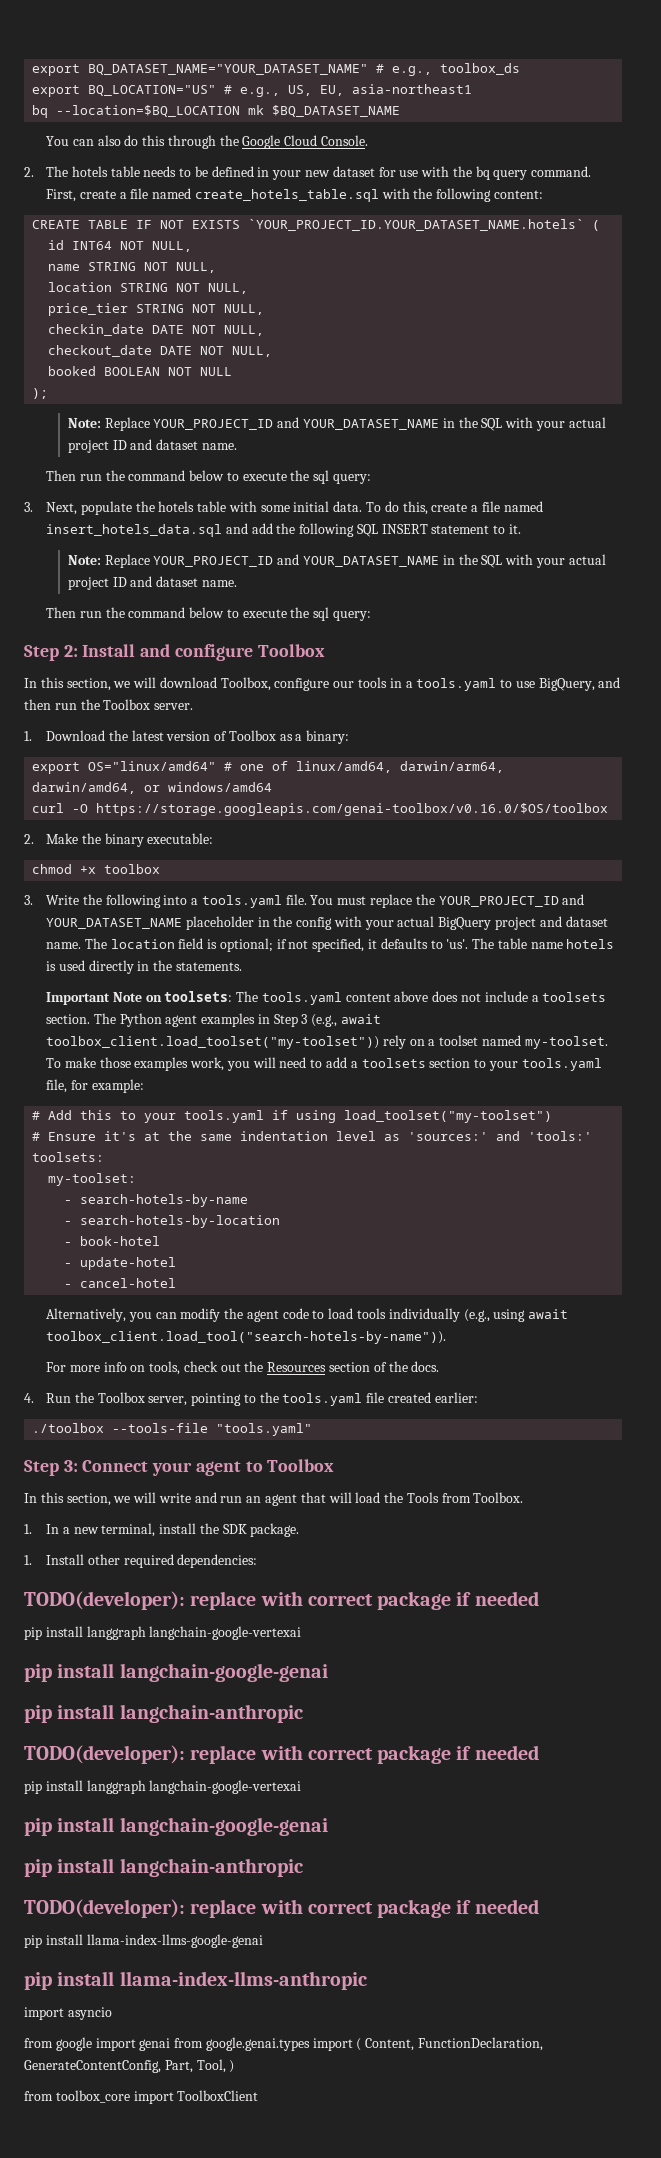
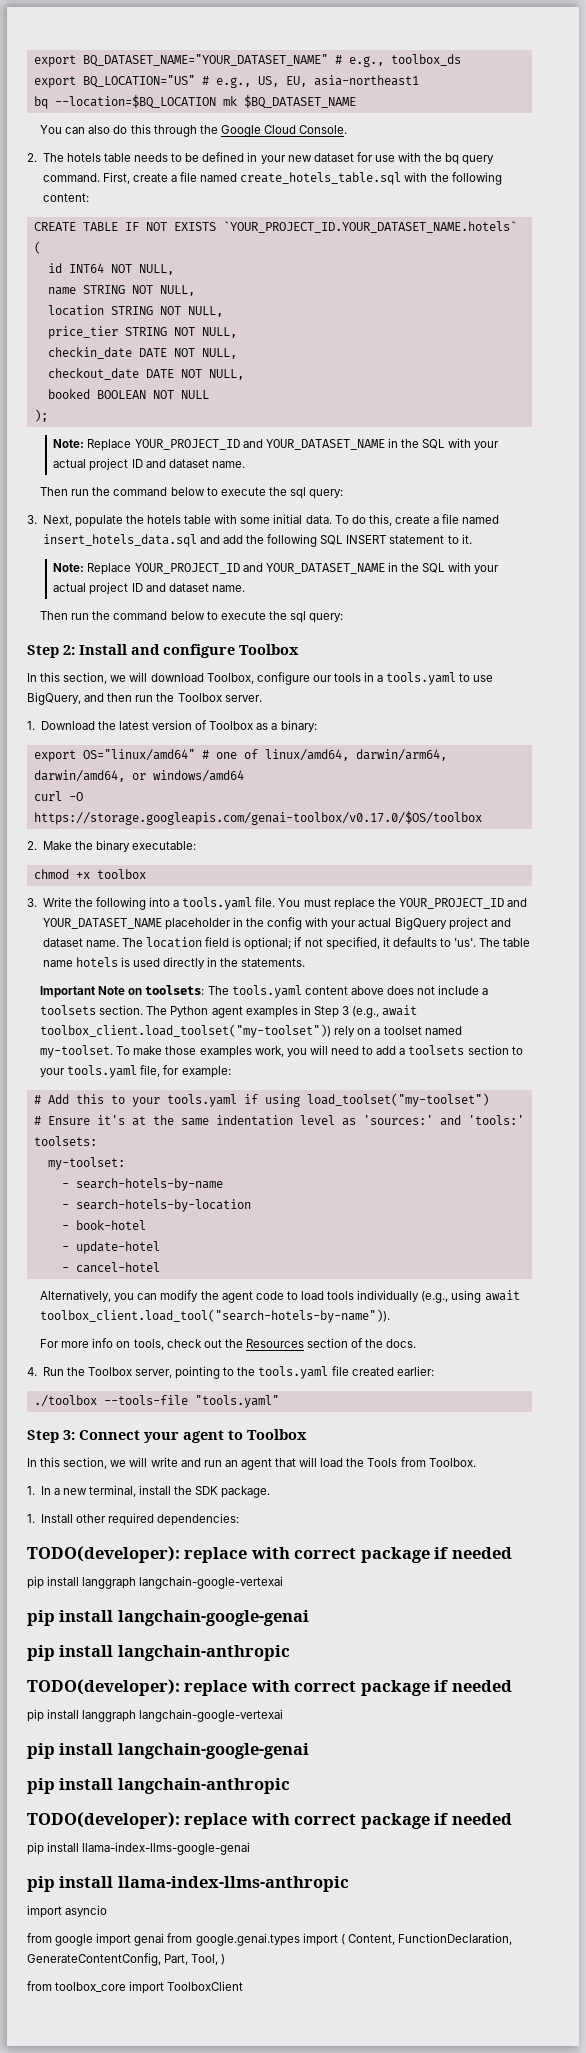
- curl -O https://storage.googleapis.com/genai-toolbox/v0.16.0/$OS/toolbox
+ curl -O https://storage.googleapis.com/genai-toolbox/v0.17.0/$OS/toolbox

